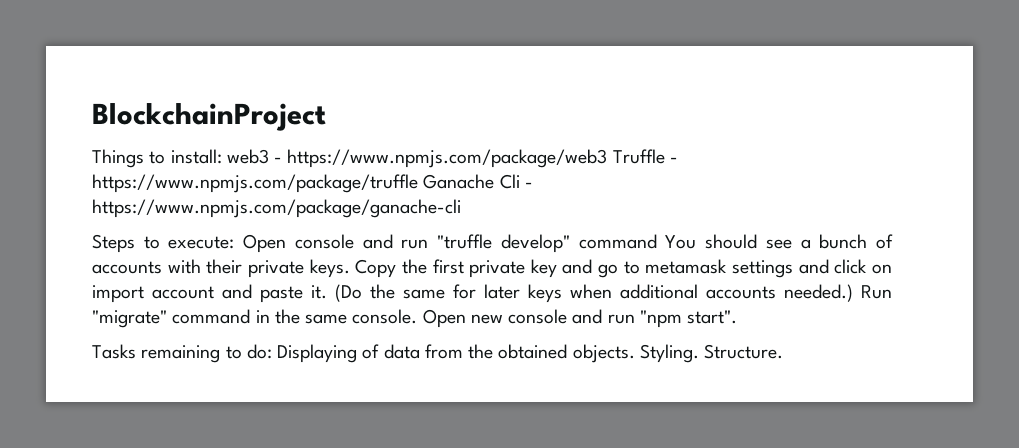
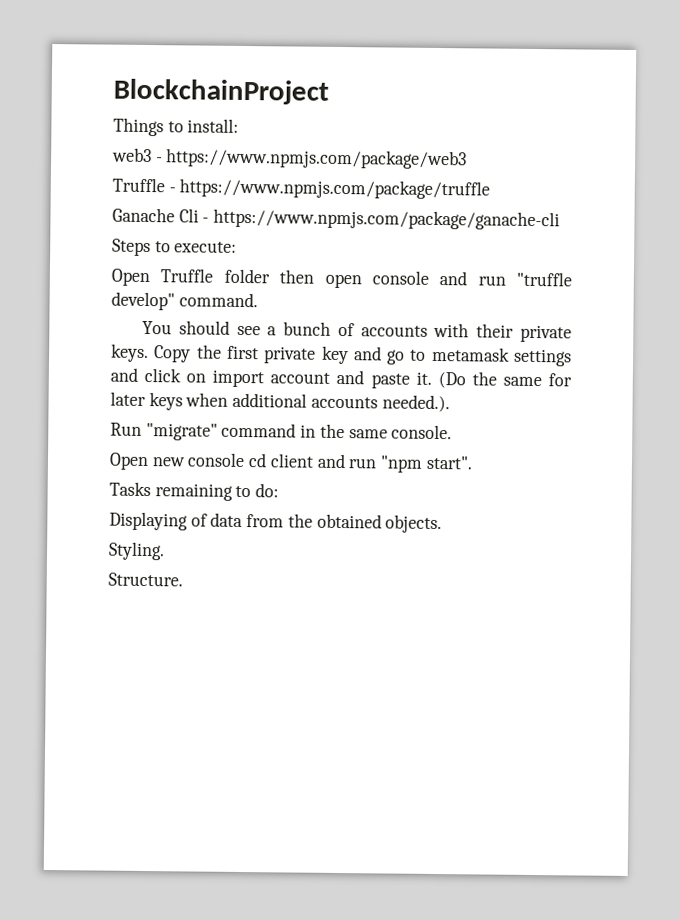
- Things to install: web3 - https://www.npmjs.com/package/web3 Truffle - https://www.npmjs.com/package/truffle Ganache Cli - https://www.npmjs.com/package/ganache-cli
+ Things to install:
+ web3 - https://www.npmjs.com/package/web3
+ Truffle - https://www.npmjs.com/package/truffle
+ Ganache Cli - https://www.npmjs.com/package/ganache-cli
- Steps to execute: Open console and run "truffle develop" command You should see a bunch of accounts with their private keys.
+ Steps to execute:
+ Open Truffle folder then open console and run "truffle develop" command.
+ You should see a bunch of accounts with their private keys.
- (Do the same for later keys when additional accounts needed.) Run "migrate" command in the same console. Open new console and run "npm start".
+ (Do the same for later keys when additional accounts needed.).
+ Run "migrate" command in the same console.
+ Open new console cd client and run "npm start".
- Tasks remaining to do: Displaying of data from the obtained objects. Styling. Structure.
+ Tasks remaining to do:
+ Displaying of data from the obtained objects.
+ Styling.
+ Structure.

